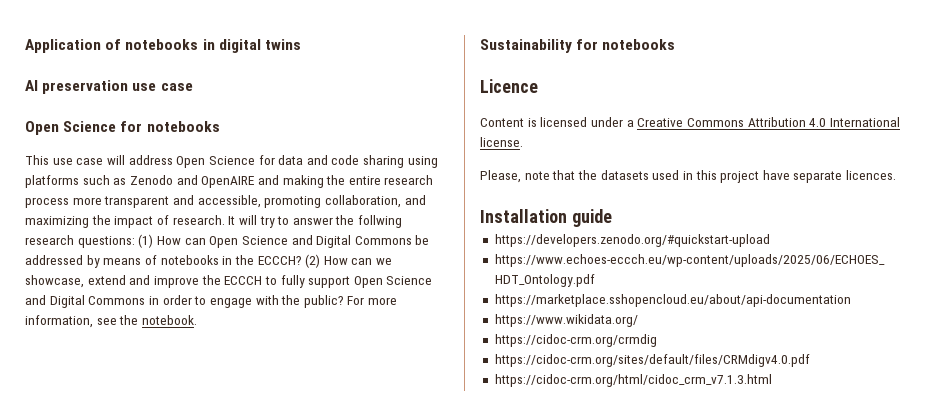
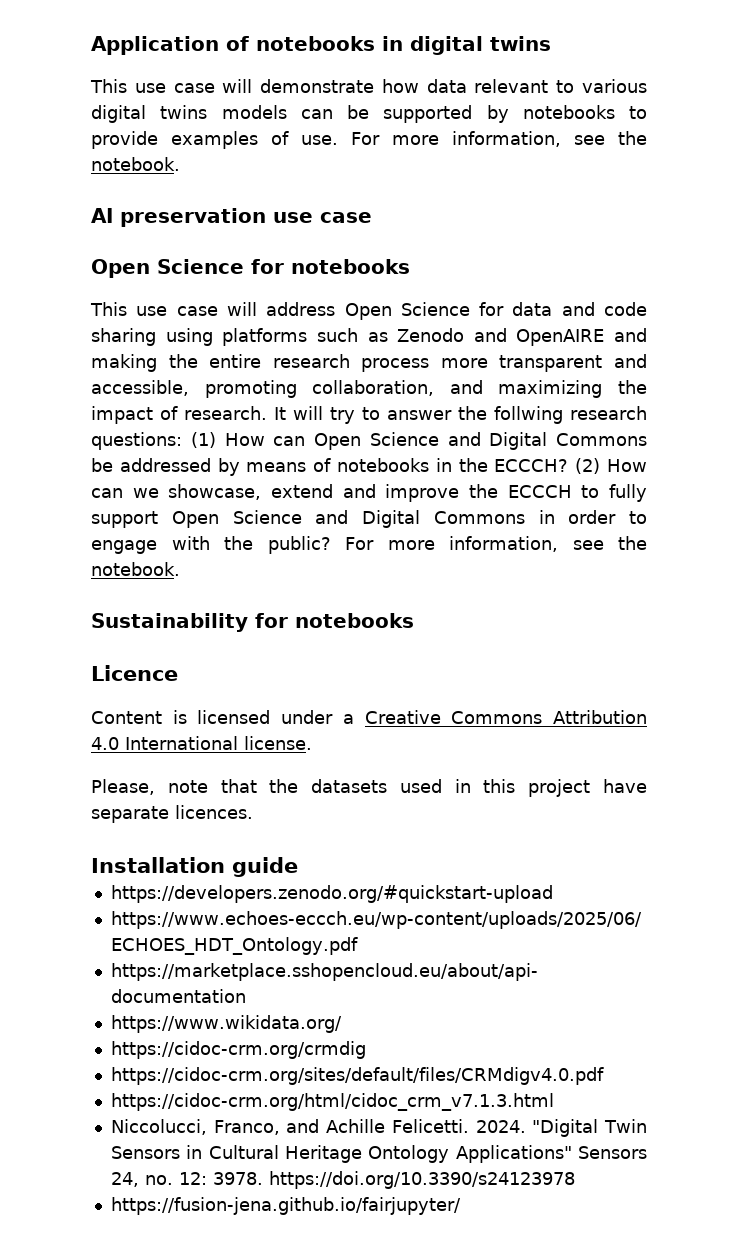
+ This use case will demonstrate how data relevant to various digital twins models can be supported by notebooks to provide examples of use. For more information, see the notebook.
+ Niccolucci, Franco, and Achille Felicetti. 2024. "Digital Twin Sensors in Cultural Heritage Ontology Applications" Sensors 24, no. 12: 3978. https://doi.org/10.3390/s24123978
+ https://fusion-jena.github.io/fairjupyter/

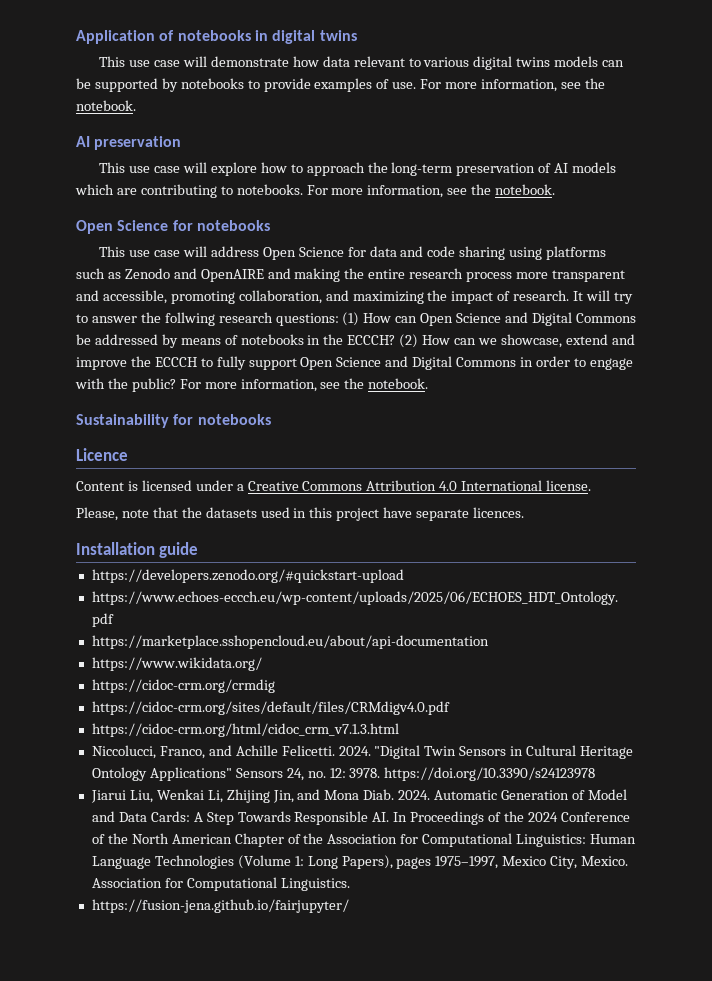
- AI preservation use case
+ AI preservation
+ This use case will explore how to approach the long-term preservation of AI models which are contributing to notebooks. For more information, see the notebook.
+ Jiarui Liu, Wenkai Li, Zhijing Jin, and Mona Diab. 2024. Automatic Generation of Model and Data Cards: A Step Towards Responsible AI. In Proceedings of the 2024 Conference of the North American Chapter of the Association for Computational Linguistics: Human Language Technologies (Volume 1: Long Papers), pages 1975–1997, Mexico City, Mexico. Association for Computational Linguistics.

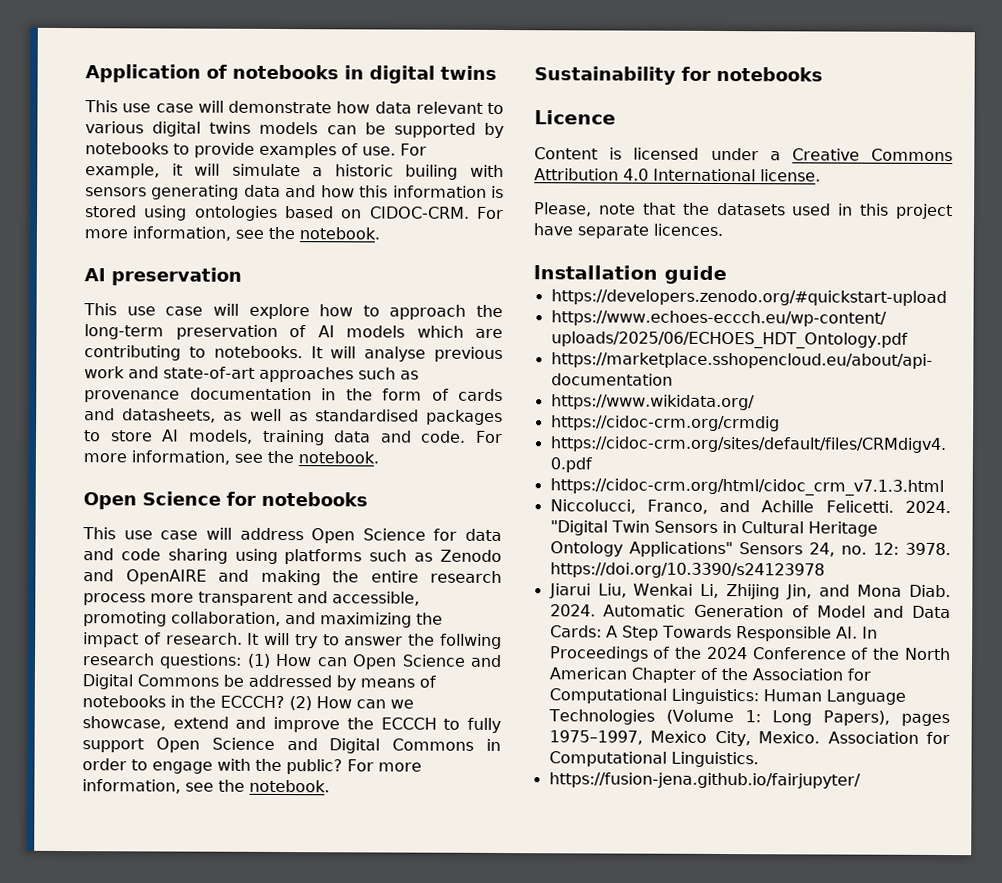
- This use case will demonstrate how data relevant to various digital twins models can be supported by notebooks to provide examples of use. For more information, see the notebook.
+ This use case will demonstrate how data relevant to various digital twins models can be supported by notebooks to provide examples of use. For example, it will simulate a historic builing with sensors generating data and how this information is stored using ontologies based on CIDOC-CRM. For more information, see the notebook.
+ It will analyse previous work and state-of-art approaches such as provenance documentation in the form of cards and datasheets, as well as standardised packages to store AI models, training data and code.

